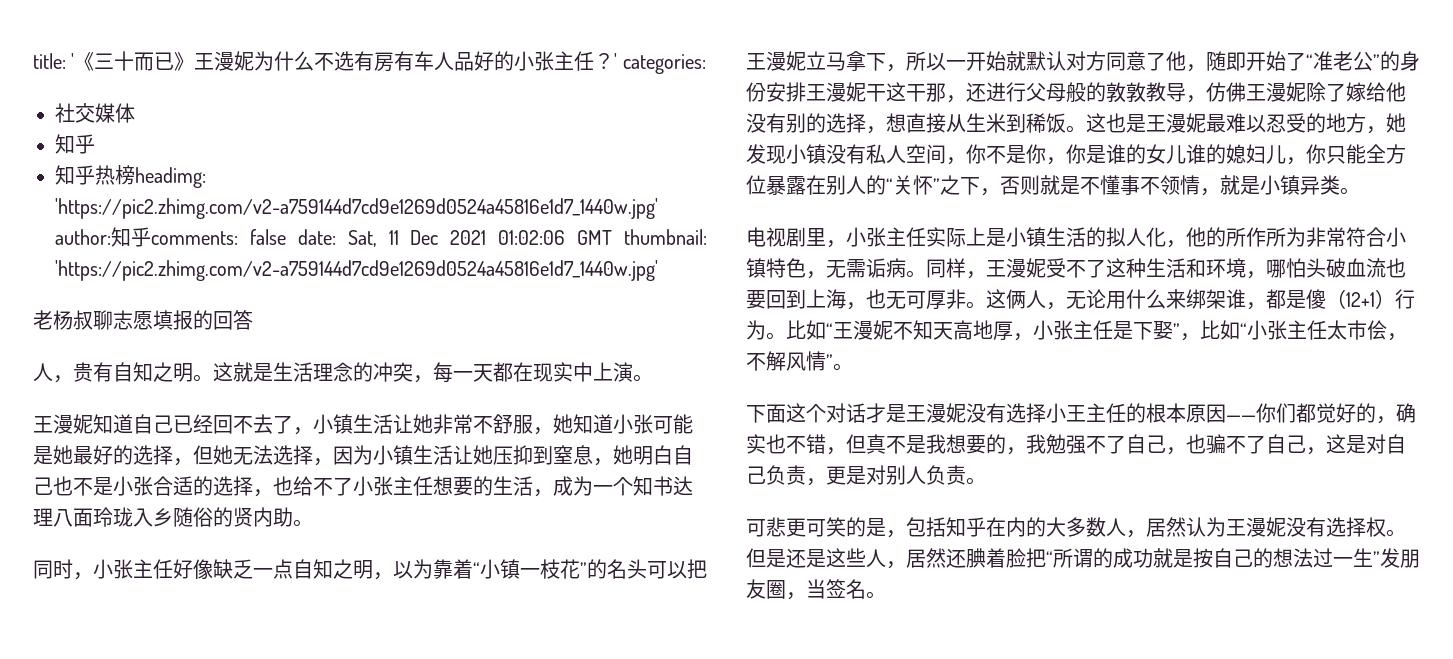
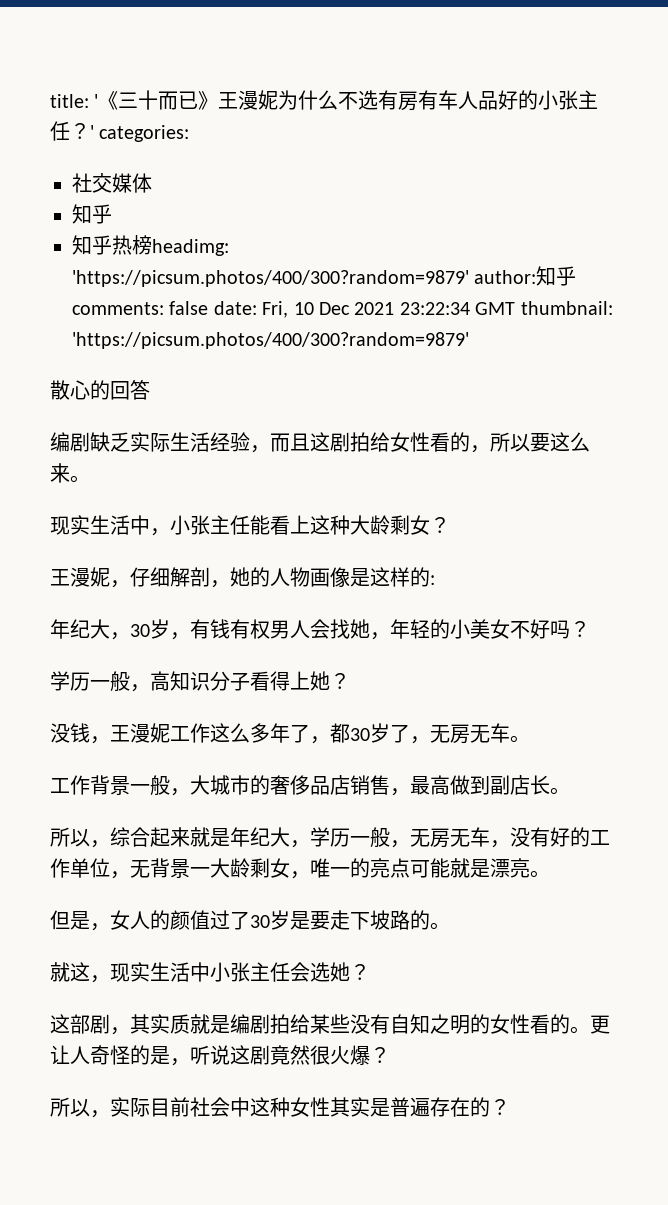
- 知乎热榜headimg: 'https://pic2.zhimg.com/v2-a759144d7cd9e1269d0524a45816e1d7_1440w.jpg' author:知乎comments: false date: Sat, 11 Dec 2021 01:02:06 GMT thumbnail: 'https://pic2.zhimg.com/v2-a759144d7cd9e1269d0524a45816e1d7_1440w.jpg'
- 老杨叔聊志愿填报的回答
- 人，贵有自知之明。这就是生活理念的冲突，每一天都在现实中上演。
- 王漫妮知道自己已经回不去了，小镇生活让她非常不舒服，她知道小张可能是她最好的选择，但她无法选择，因为小镇生活让她压抑到窒息，她明白自己也不是小张合适的选择，也给不了小张主任想要的生活，成为一个知书达理八面玲珑入乡随俗的贤内助。
- 同时，小张主任好像缺乏一点自知之明，以为靠着“小镇一枝花”的名头可以把王漫妮立马拿下，所以一开始就默认对方同意了他，随即开始了“准老公”的身份安排王漫妮干这干那，还进行父母般的敦敦教导，仿佛王漫妮除了嫁给他没有别的选择，想直接从生米到稀饭。这也是王漫妮最难以忍受的地方，她发现小镇没有私人空间，你不是你，你是谁的女儿谁的媳妇儿，你只能全方位暴露在别人的“关怀”之下，否则就是不懂事不领情，就是小镇异类。
- 电视剧里，小张主任实际上是小镇生活的拟人化，他的所作所为非常符合小镇特色，无需诟病。同样，王漫妮受不了这种生活和环境，哪怕头破血流也要回到上海，也无可厚非。这俩人，无论用什么来绑架谁，都是傻（12+1）行为。比如“王漫妮不知天高地厚，小张主任是下娶”，比如“小张主任太市侩，不解风情”。
- 下面这个对话才是王漫妮没有选择小王主任的根本原因——你们都觉好的，确实也不错，但真不是我想要的，我勉强不了自己，也骗不了自己，这是对自己负责，更是对别人负责。
- 可悲更可笑的是，包括知乎在内的大多数人，居然认为王漫妮没有选择权。但是还是这些人，居然还腆着脸把“所谓的成功就是按自己的想法过一生”发朋友圈，当签名。
+ 知乎热榜headimg: 'https://picsum.photos/400/300?random=9879' author:知乎comments: false date: Fri, 10 Dec 2021 23:22:34 GMT thumbnail: 'https://picsum.photos/400/300?random=9879'
+ 散心的回答
+ 编剧缺乏实际生活经验，而且这剧拍给女性看的，所以要这么来。
+ 现实生活中，小张主任能看上这种大龄剩女？
+ 王漫妮，仔细解剖，她的人物画像是这样的:
+ 年纪大，30岁，有钱有权男人会找她，年轻的小美女不好吗？
+ 学历一般，高知识分子看得上她？
+ 没钱，王漫妮工作这么多年了，都30岁了，无房无车。
+ 工作背景一般，大城市的奢侈品店销售，最高做到副店长。
+ 所以，综合起来就是年纪大，学历一般，无房无车，没有好的工作单位，无背景一大龄剩女，唯一的亮点可能就是漂亮。
+ 但是，女人的颜值过了30岁是要走下坡路的。
+ 就这，现实生活中小张主任会选她？
+ 这部剧，其实质就是编剧拍给某些没有自知之明的女性看的。更让人奇怪的是，听说这剧竟然很火爆？
+ 所以，实际目前社会中这种女性其实是普遍存在的？

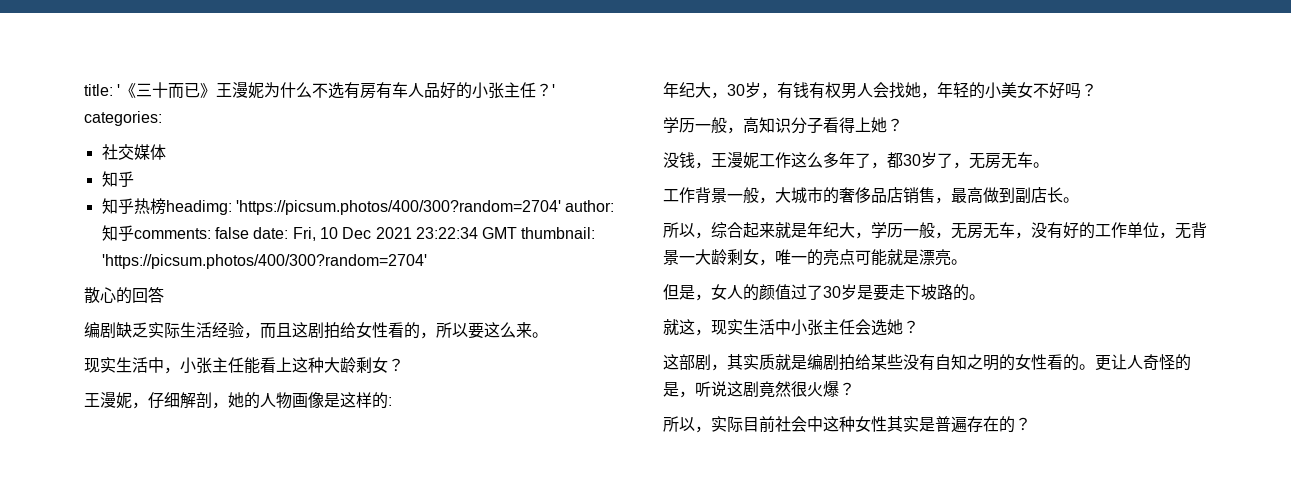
- 知乎热榜headimg: 'https://picsum.photos/400/300?random=9879' author:知乎comments: false date: Fri, 10 Dec 2021 23:22:34 GMT thumbnail: 'https://picsum.photos/400/300?random=9879'
+ 知乎热榜headimg: 'https://picsum.photos/400/300?random=2704' author:知乎comments: false date: Fri, 10 Dec 2021 23:22:34 GMT thumbnail: 'https://picsum.photos/400/300?random=2704'

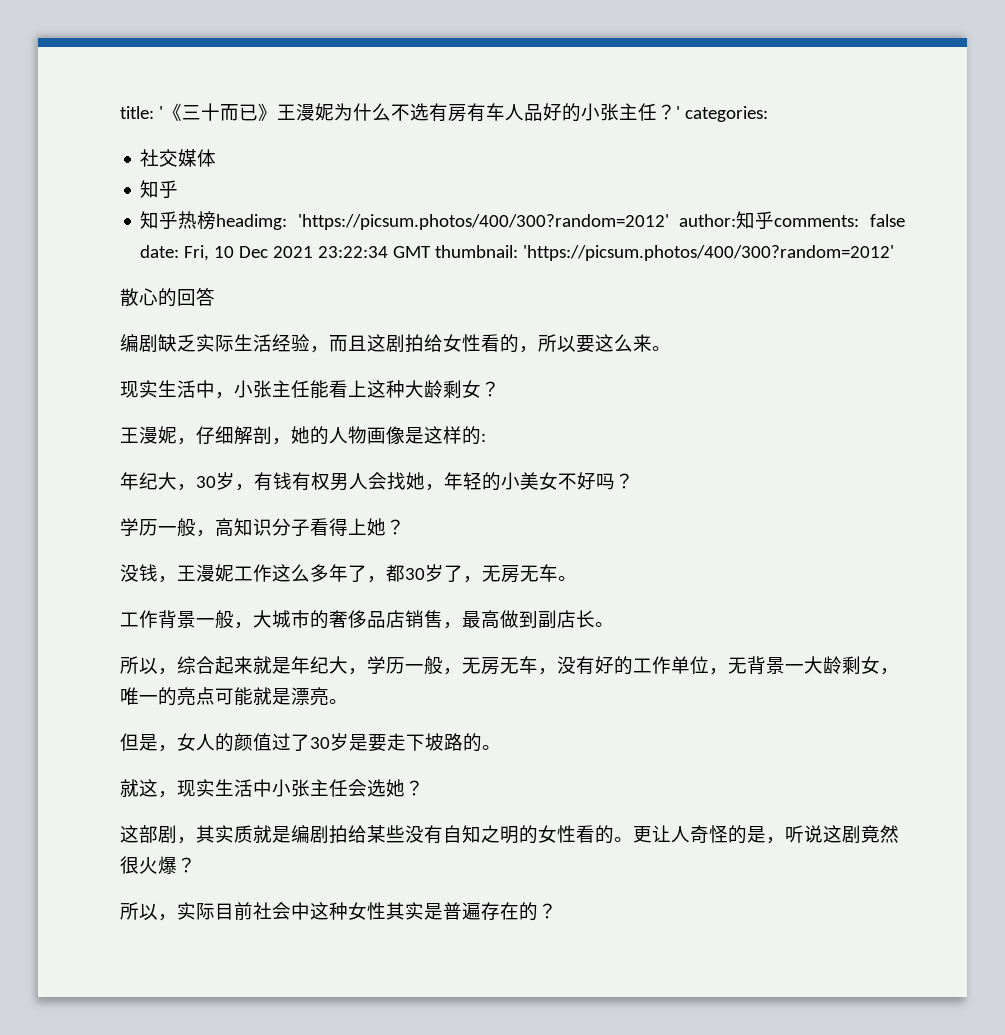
- 知乎热榜headimg: 'https://picsum.photos/400/300?random=2704' author:知乎comments: false date: Fri, 10 Dec 2021 23:22:34 GMT thumbnail: 'https://picsum.photos/400/300?random=2704'
+ 知乎热榜headimg: 'https://picsum.photos/400/300?random=2012' author:知乎comments: false date: Fri, 10 Dec 2021 23:22:34 GMT thumbnail: 'https://picsum.photos/400/300?random=2012'

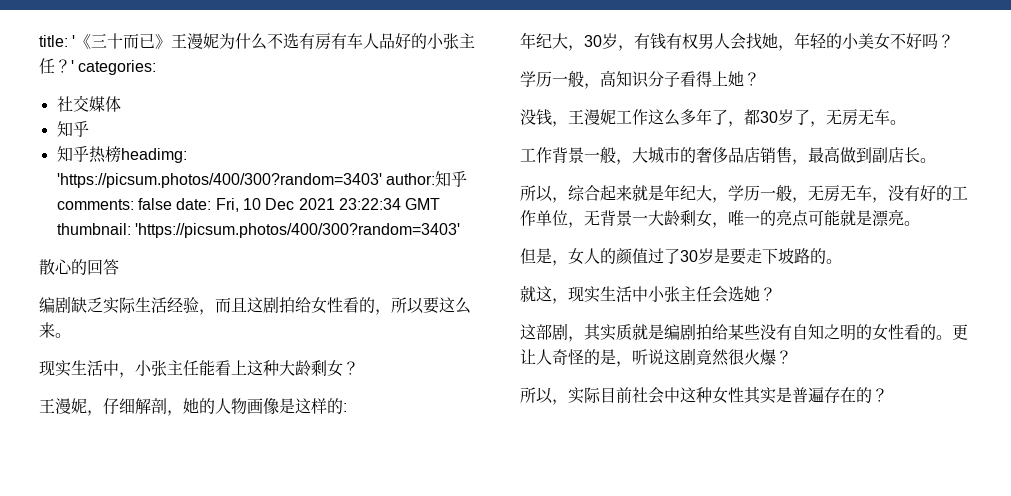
- 知乎热榜headimg: 'https://picsum.photos/400/300?random=2012' author:知乎comments: false date: Fri, 10 Dec 2021 23:22:34 GMT thumbnail: 'https://picsum.photos/400/300?random=2012'
+ 知乎热榜headimg: 'https://picsum.photos/400/300?random=3403' author:知乎comments: false date: Fri, 10 Dec 2021 23:22:34 GMT thumbnail: 'https://picsum.photos/400/300?random=3403'

